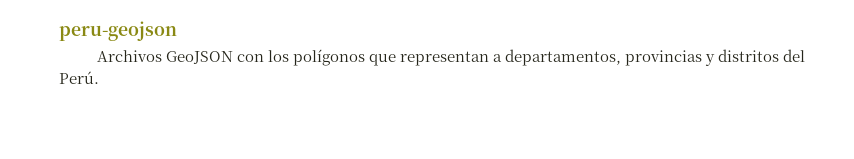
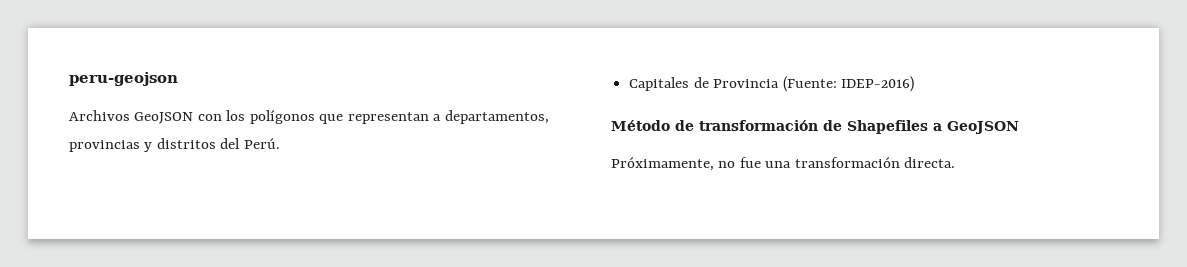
+ Capitales de Provincia (Fuente: IDEP-2016)
+ Método de transformación de Shapefiles a GeoJSON
+ Próximamente, no fue una transformación directa.

